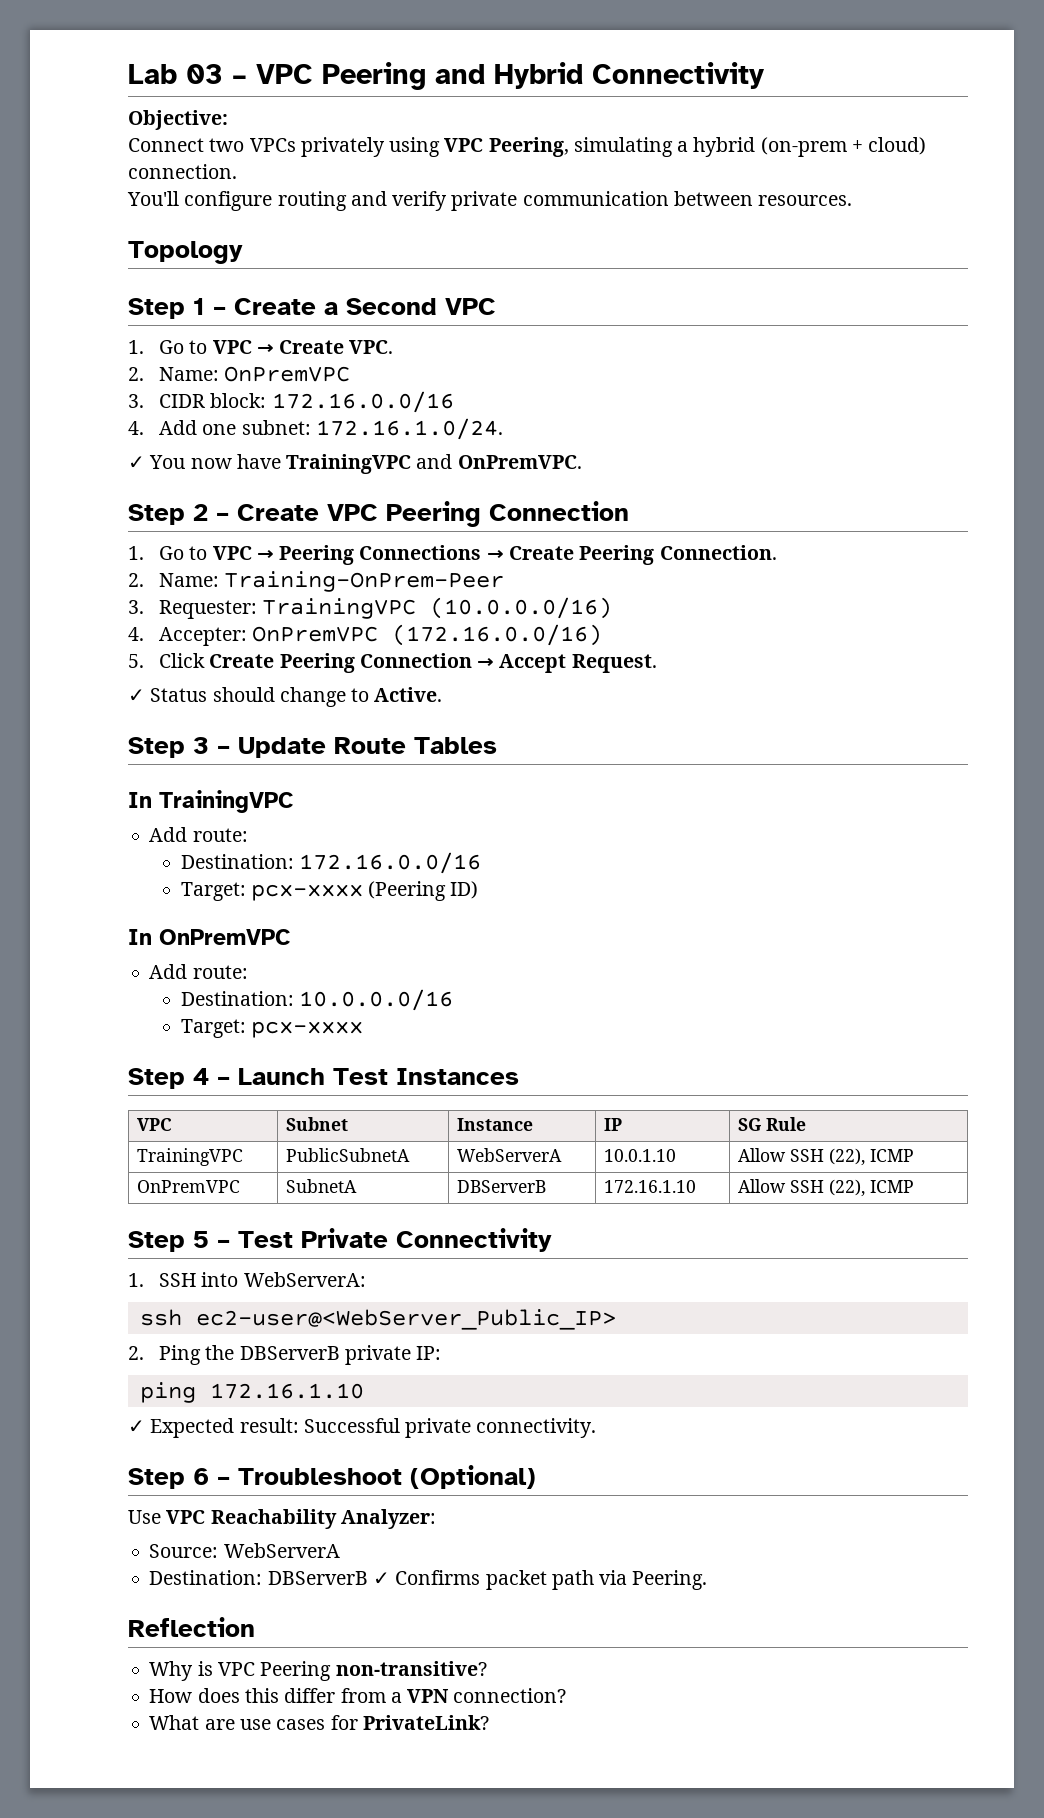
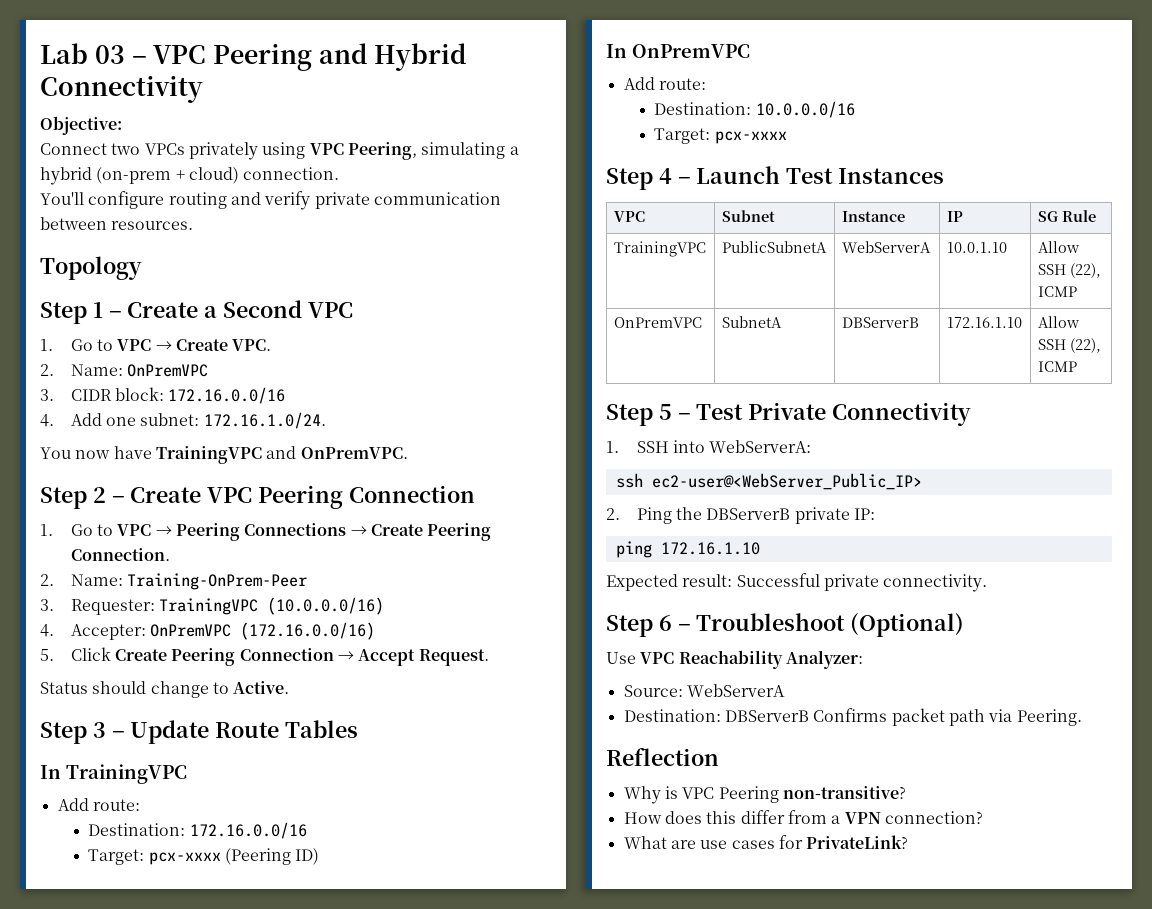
- ✓ You now have TrainingVPC and OnPremVPC.
+ You now have TrainingVPC and OnPremVPC.
- ✓ Status should change to Active.
+ Status should change to Active.
- ✓ Expected result: Successful private connectivity.
+ Expected result: Successful private connectivity.
- Destination: DBServerB ✓ Confirms packet path via Peering.
+ Destination: DBServerB Confirms packet path via Peering.

